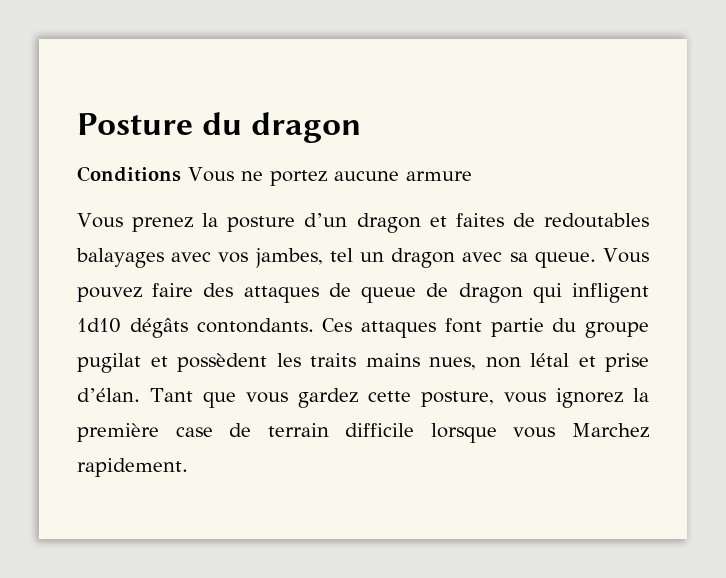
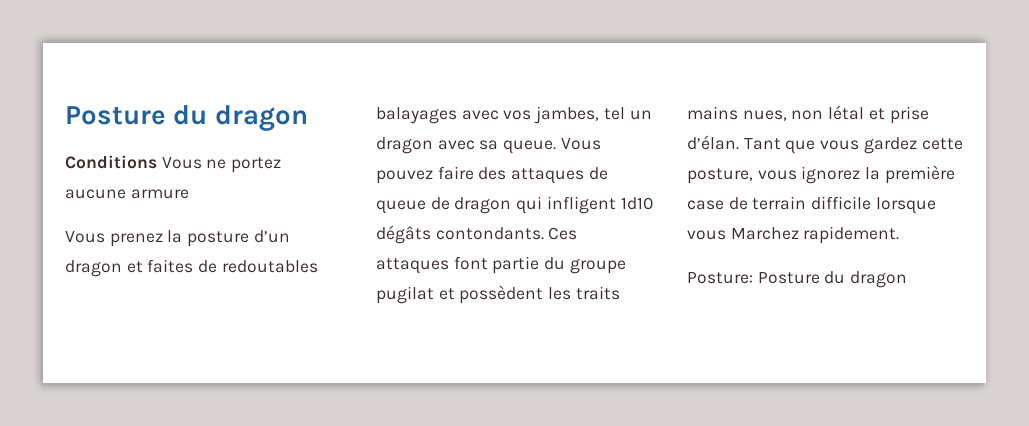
+ Posture: Posture du dragon

